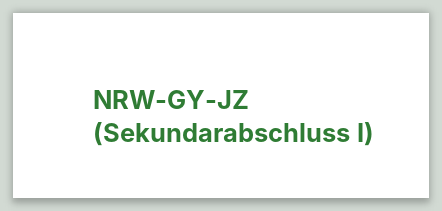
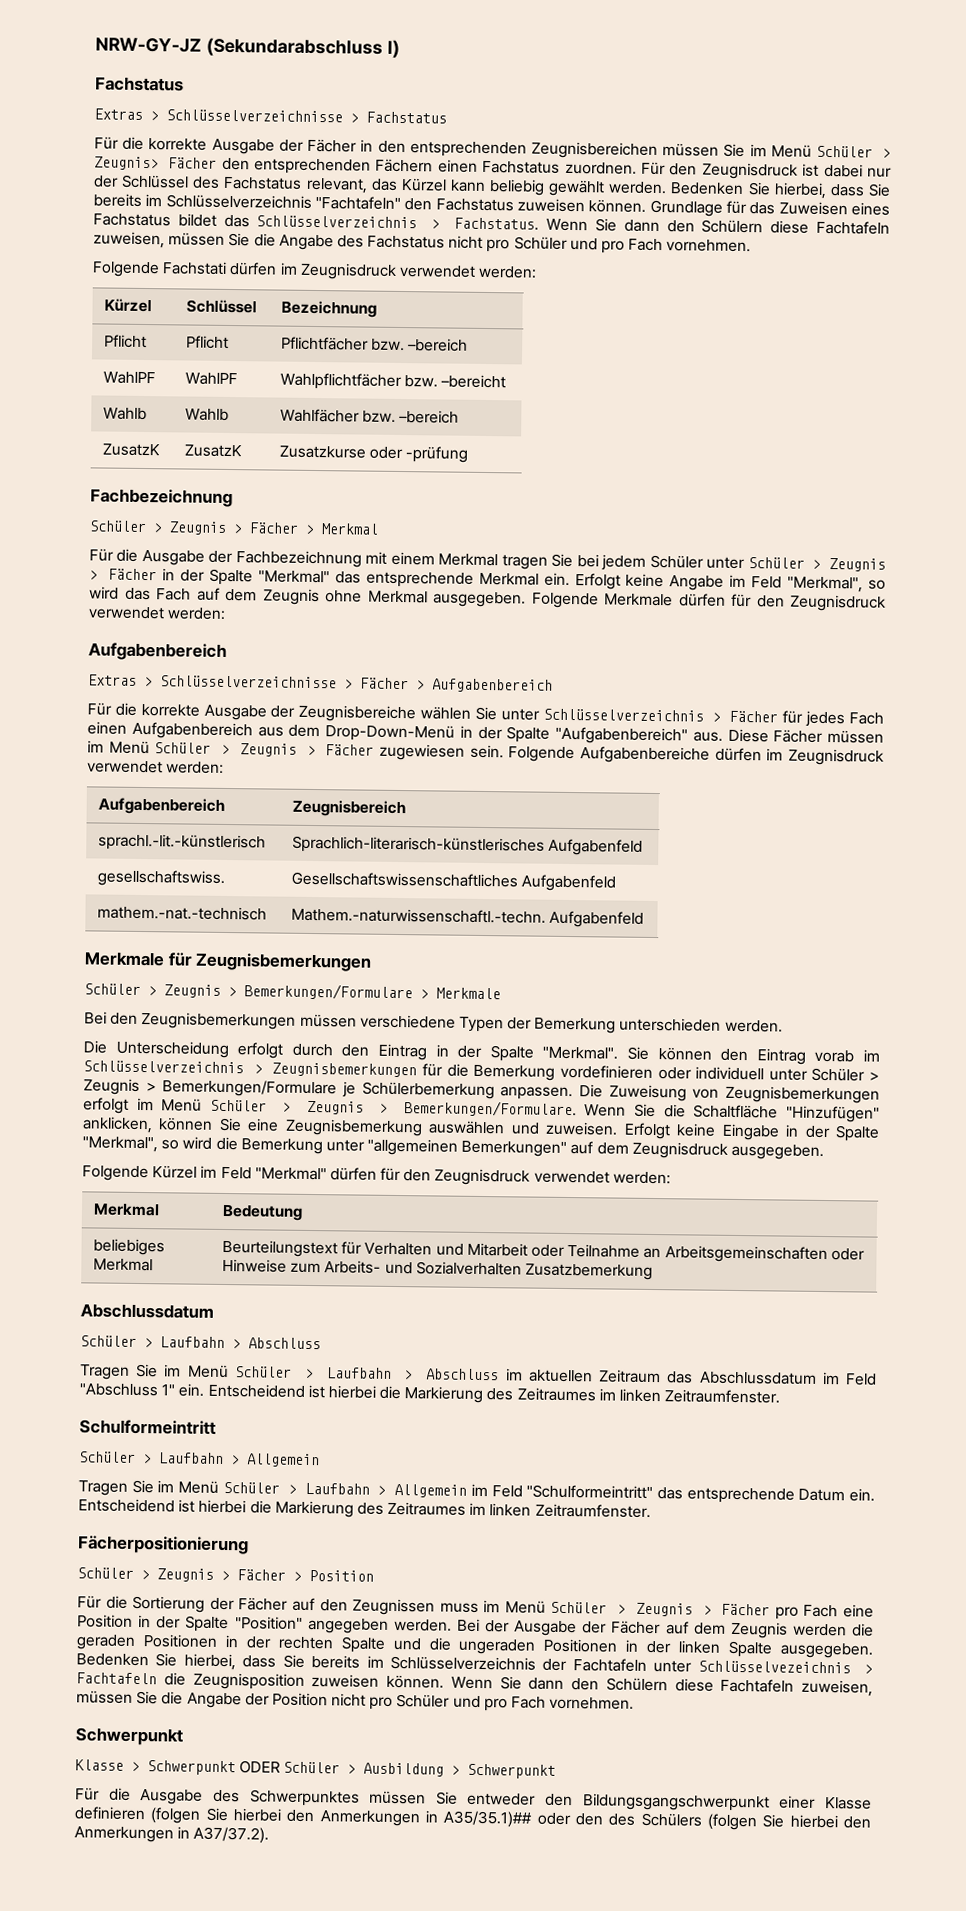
  NRW-GY-JZ (Sekundarabschluss I)
+ Fachstatus
+ Extras > Schlüsselverzeichnisse > Fachstatus
+ Für die korrekte Ausgabe der Fächer in den entsprechenden Zeugnisbereichen müssen Sie im Menü Schüler > Zeugnis> Fächer den entsprechenden Fächern einen Fachstatus zuordnen. Für den Zeugnisdruck ist dabei nur der Schlüssel des Fachstatus relevant, das Kürzel kann beliebig gewählt werden. Bedenken Sie hierbei, dass Sie bereits im Schlüsselverzeichnis "Fachtafeln" den Fachstatus zuweisen können. Grundlage für das Zuweisen eines Fachstatus bildet das Schlüsselverzeichnis > Fachstatus. Wenn Sie dann den Schülern diese Fachtafeln zuweisen, müssen Sie die Angabe des Fachstatus nicht pro Schüler und pro Fach vornehmen.
+ Folgende Fachstati dürfen im Zeugnisdruck verwendet werden:
+ Kürzel | Schlüssel | Bezeichnung
+ Pflicht | Pflicht | Pflichtfächer bzw. –bereich
+ WahlPF | WahlPF | Wahlpflichtfächer bzw. –bereicht
+ Wahlb | Wahlb | Wahlfächer bzw. –bereich
+ ZusatzK | ZusatzK | Zusatzkurse oder -prüfung
+ Fachbezeichnung
+ Schüler > Zeugnis > Fächer > Merkmal
+ Für die Ausgabe der Fachbezeichnung mit einem Merkmal tragen Sie bei jedem Schüler unter Schüler > Zeugnis > Fächer in der Spalte "Merkmal" das entsprechende Merkmal ein. Erfolgt keine Angabe im Feld "Merkmal", so wird das Fach auf dem Zeugnis ohne Merkmal ausgegeben. Folgende Merkmale dürfen für den Zeugnisdruck verwendet werden:
+ Aufgabenbereich
+ Extras > Schlüsselverzeichnisse > Fächer > Aufgabenbereich
+ Für die korrekte Ausgabe der Zeugnisbereiche wählen Sie unter Schlüsselverzeichnis > Fächer für jedes Fach einen Aufgabenbereich aus dem Drop-Down-Menü in der Spalte "Aufgabenbereich" aus. Diese Fächer müssen im Menü Schüler > Zeugnis > Fächer zugewiesen sein. Folgende Aufgabenbereiche dürfen im Zeugnisdruck verwendet werden:
+ Aufgabenbereich | Zeugnisbereich
+ sprachl.-lit.-künstlerisch | Sprachlich-literarisch-künstlerisches Aufgabenfeld
+ gesellschaftswiss. | Gesellschaftswissenschaftliches Aufgabenfeld
+ mathem.-nat.-technisch | Mathem.-naturwissenschaftl.-techn. Aufgabenfeld
+ Merkmale für Zeugnisbemerkungen
+ Schüler > Zeugnis > Bemerkungen/Formulare > Merkmale
+ Bei den Zeugnisbemerkungen müssen verschiedene Typen der Bemerkung unterschieden werden.
+ Die Unterscheidung erfolgt durch den Eintrag in der Spalte "Merkmal". Sie können den Eintrag vorab im Schlüsselverzeichnis > Zeugnisbemerkungen für die Bemerkung vordefinieren oder individuell unter Schüler > Zeugnis > Bemerkungen/Formulare je Schülerbemerkung anpassen. Die Zuweisung von Zeugnisbemerkungen erfolgt im Menü Schüler > Zeugnis > Bemerkungen/Formulare. Wenn Sie die Schaltfläche "Hinzufügen" anklicken, können Sie eine Zeugnisbemerkung auswählen und zuweisen. Erfolgt keine Eingabe in der Spalte "Merkmal", so wird die Bemerkung unter "allgemeinen Bemerkungen" auf dem Zeugnisdruck ausgegeben.
+ Folgende Kürzel im Feld "Merkmal" dürfen für den Zeugnisdruck verwendet werden:
+ Merkmal | Bedeutung
+ beliebiges Merkmal | Beurteilungstext für Verhalten und Mitarbeit oder Teilnahme an Arbeitsgemeinschaften oder Hinweise zum Arbeits- und Sozialverhalten Zusatzbemerkung
+ Abschlussdatum
+ Schüler > Laufbahn > Abschluss
+ Tragen Sie im Menü Schüler > Laufbahn > Abschluss im aktuellen Zeitraum das Abschlussdatum im Feld "Abschluss 1" ein. Entscheidend ist hierbei die Markierung des Zeitraumes im linken Zeitraumfenster.
+ Schulformeintritt
+ Schüler > Laufbahn > Allgemein
+ Tragen Sie im Menü Schüler > Laufbahn > Allgemein im Feld "Schulformeintritt" das entsprechende Datum ein. Entscheidend ist hierbei die Markierung des Zeitraumes im linken Zeitraumfenster.
+ Fächerpositionierung
+ Schüler > Zeugnis > Fächer > Position
+ Für die Sortierung der Fächer auf den Zeugnissen muss im Menü Schüler > Zeugnis > Fächer pro Fach eine Position in der Spalte "Position" angegeben werden. Bei der Ausgabe der Fächer auf dem Zeugnis werden die geraden Positionen in der rechten Spalte und die ungeraden Positionen in der linken Spalte ausgegeben. Bedenken Sie hierbei, dass Sie bereits im Schlüsselverzeichnis der Fachtafeln unter Schlüsselvezeichnis > Fachtafeln die Zeugnisposition zuweisen können. Wenn Sie dann den Schülern diese Fachtafeln zuweisen, müssen Sie die Angabe der Position nicht pro Schüler und pro Fach vornehmen.
+ Schwerpunkt
+ Klasse > Schwerpunkt ODER Schüler > Ausbildung > Schwerpunkt
+ Für die Ausgabe des Schwerpunktes müssen Sie entweder den Bildungsgangschwerpunkt einer Klasse definieren (folgen Sie hierbei den Anmerkungen in A35/35.1)## oder den des Schülers (folgen Sie hierbei den Anmerkungen in A37/37.2).

